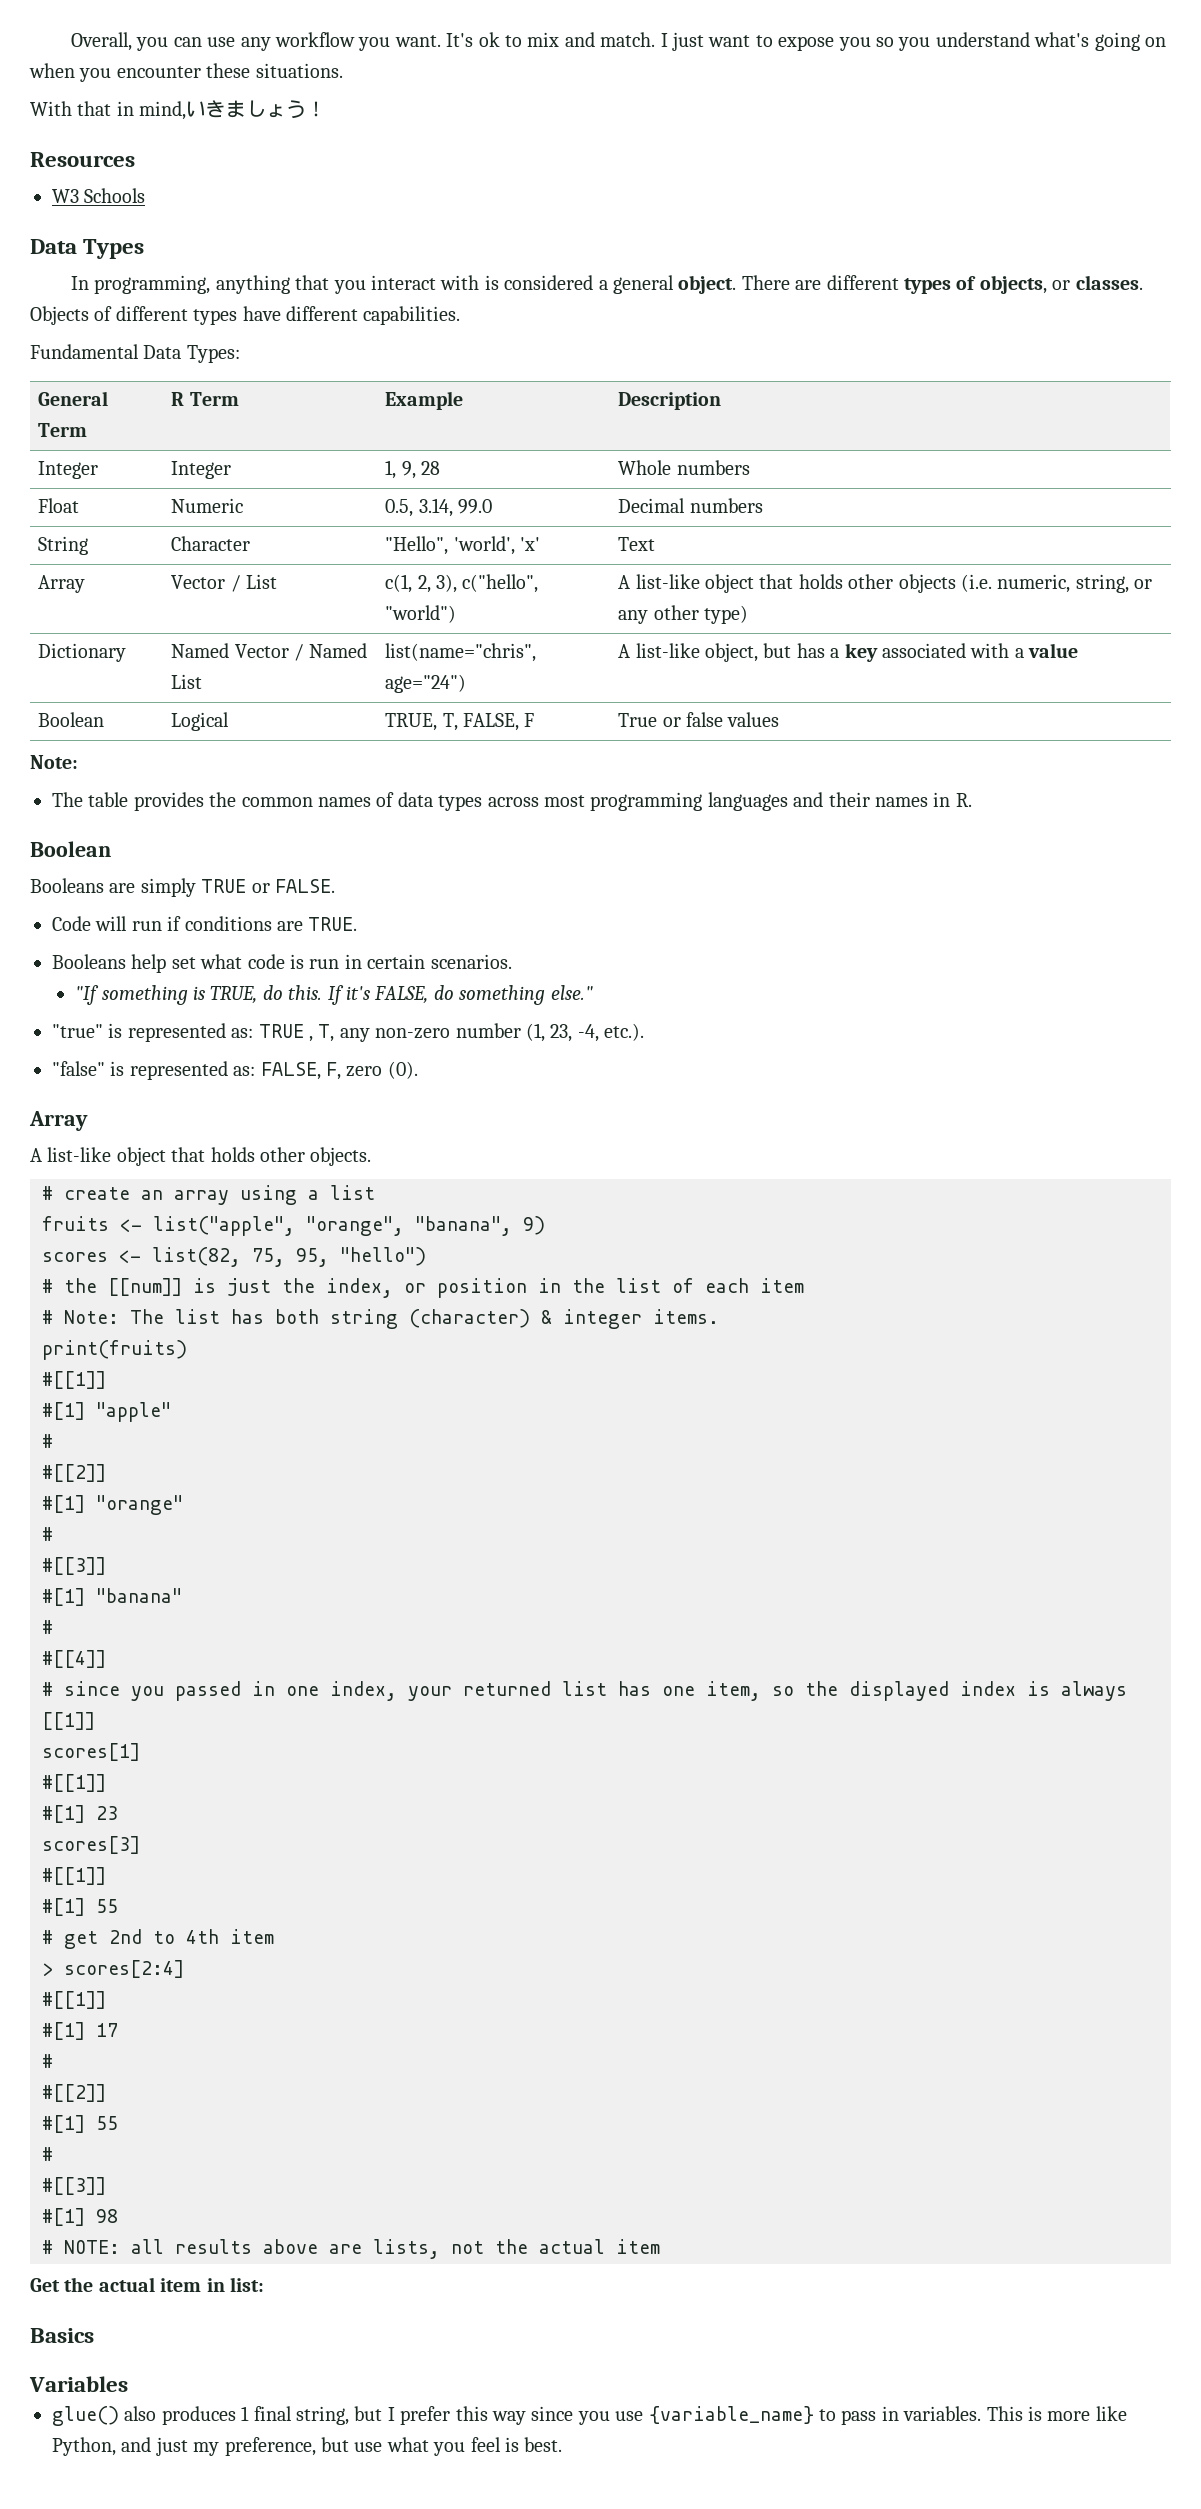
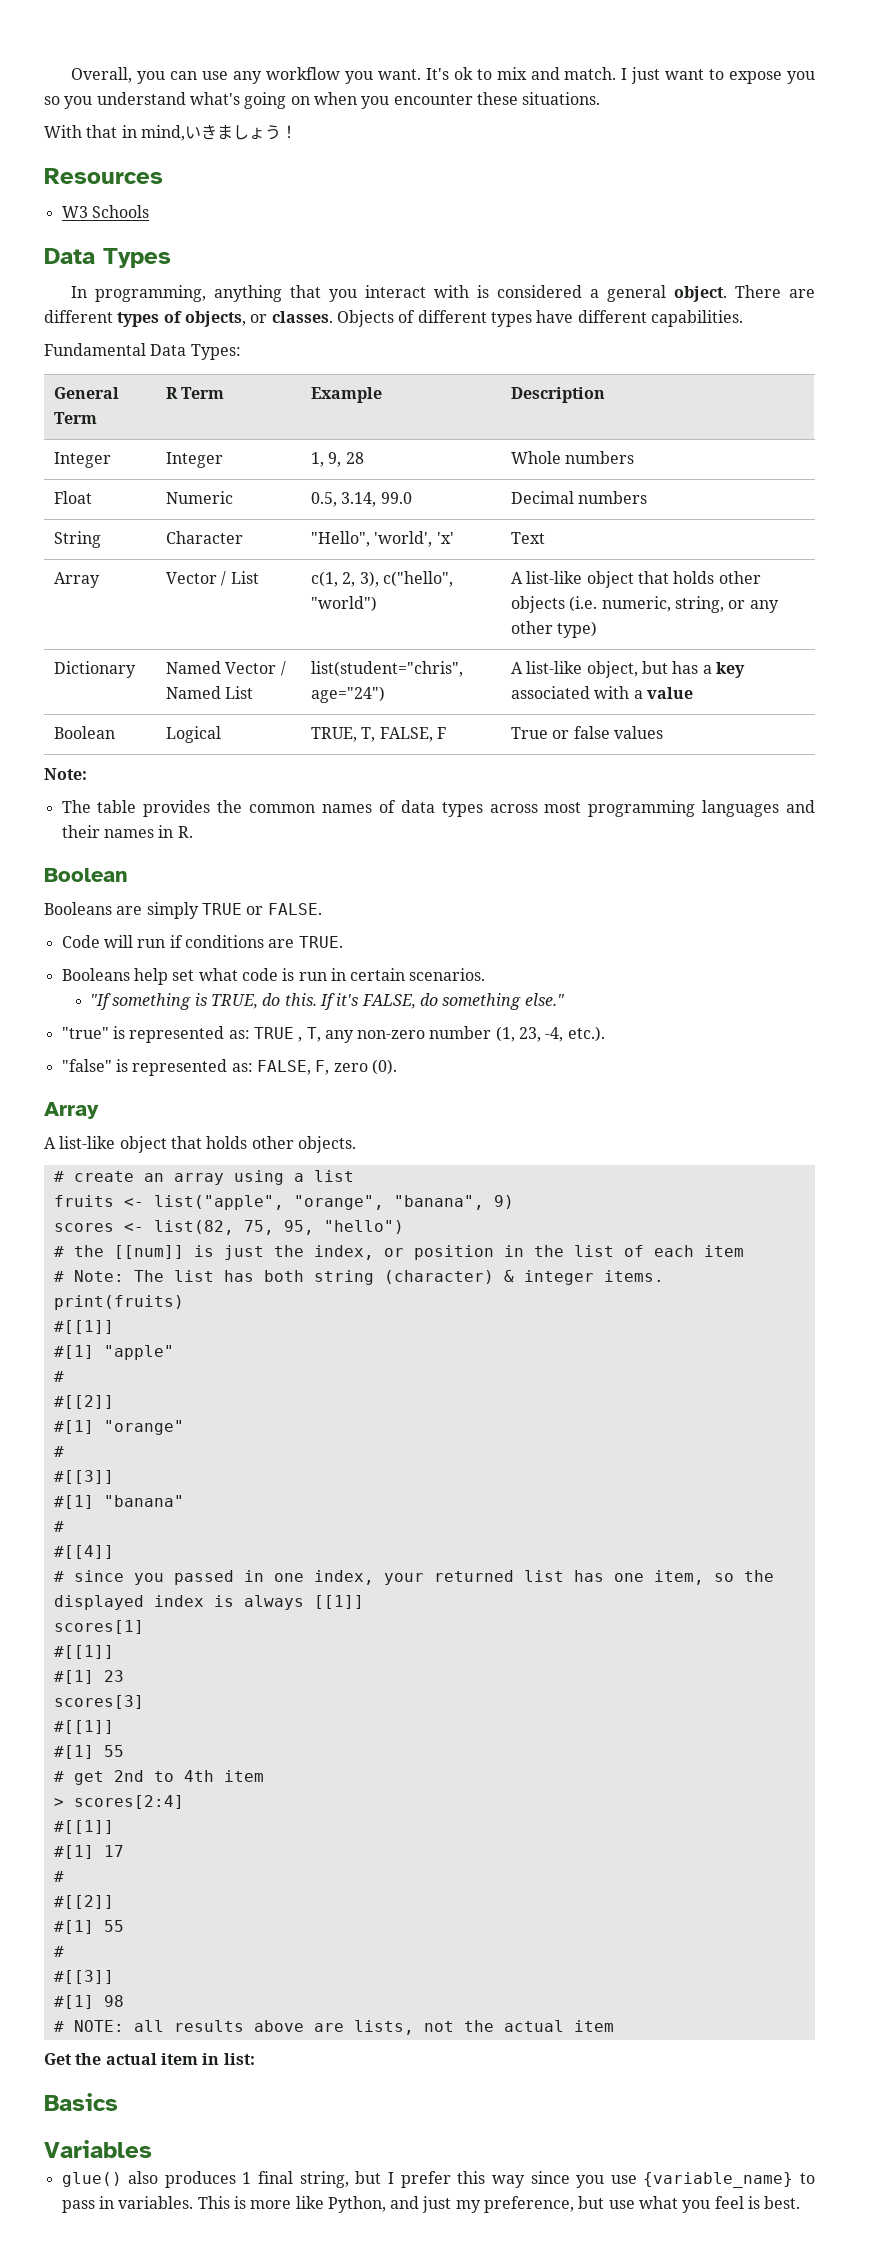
- Dictionary | Named Vector / Named List | list(name="chris", age="24") | A list-like object, but has a key associated with a value
+ Dictionary | Named Vector / Named List | list(student="chris", age="24") | A list-like object, but has a key associated with a value

